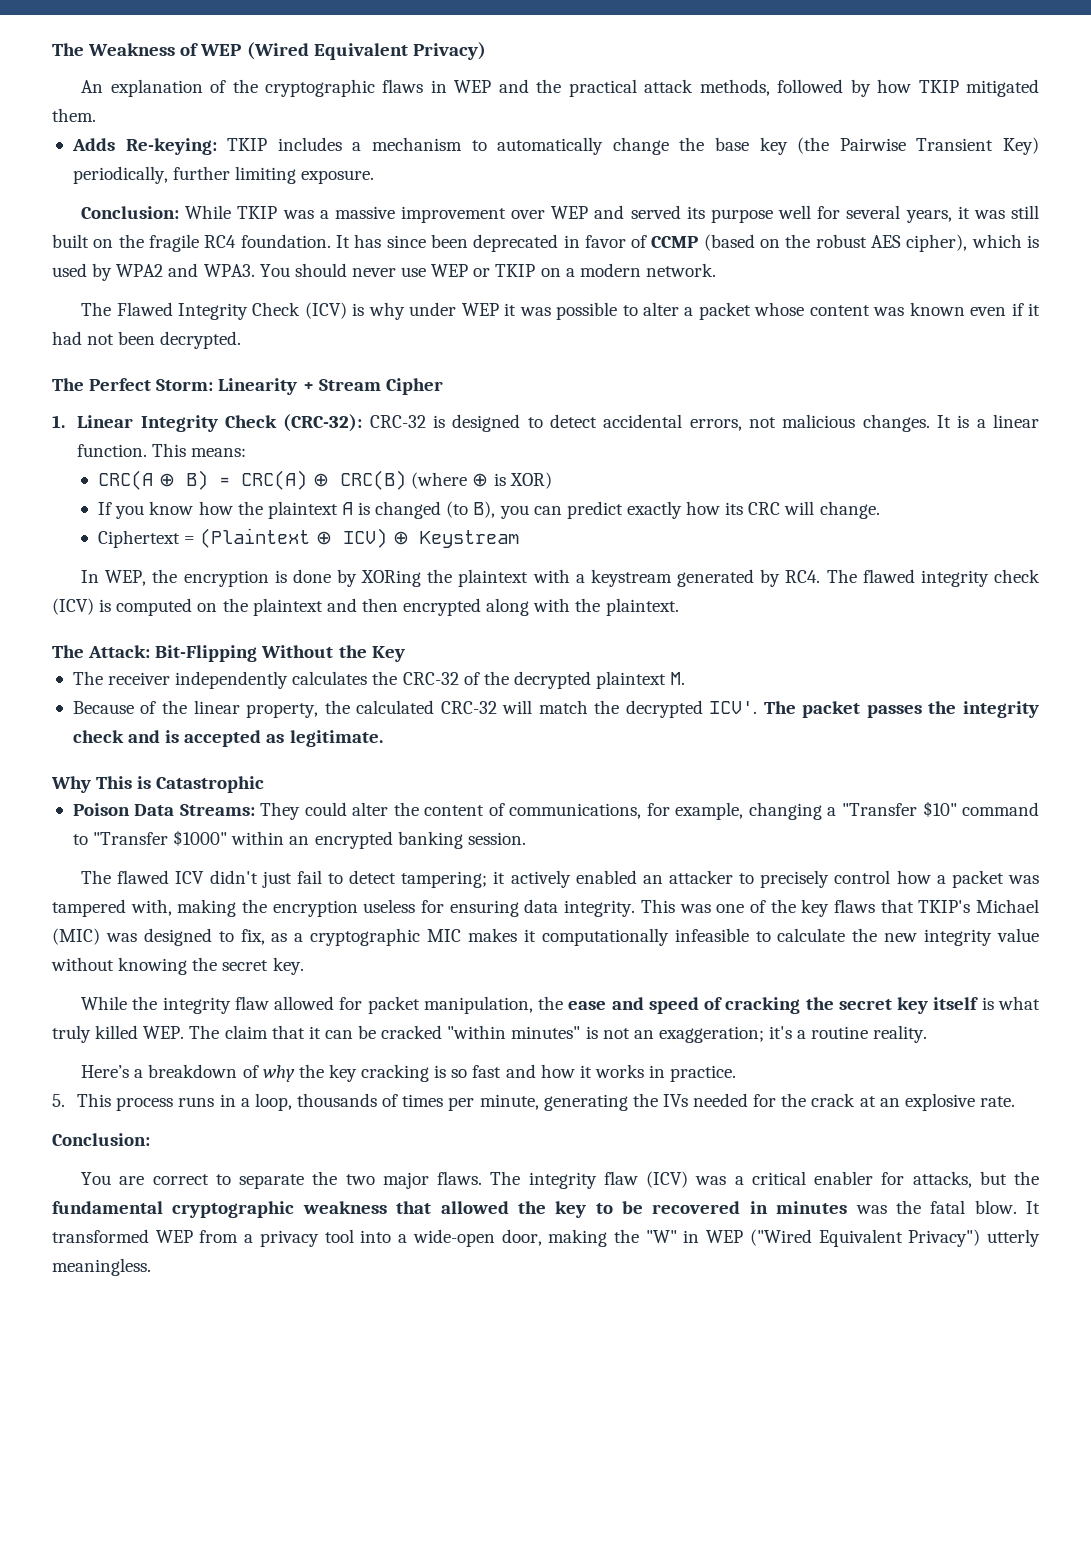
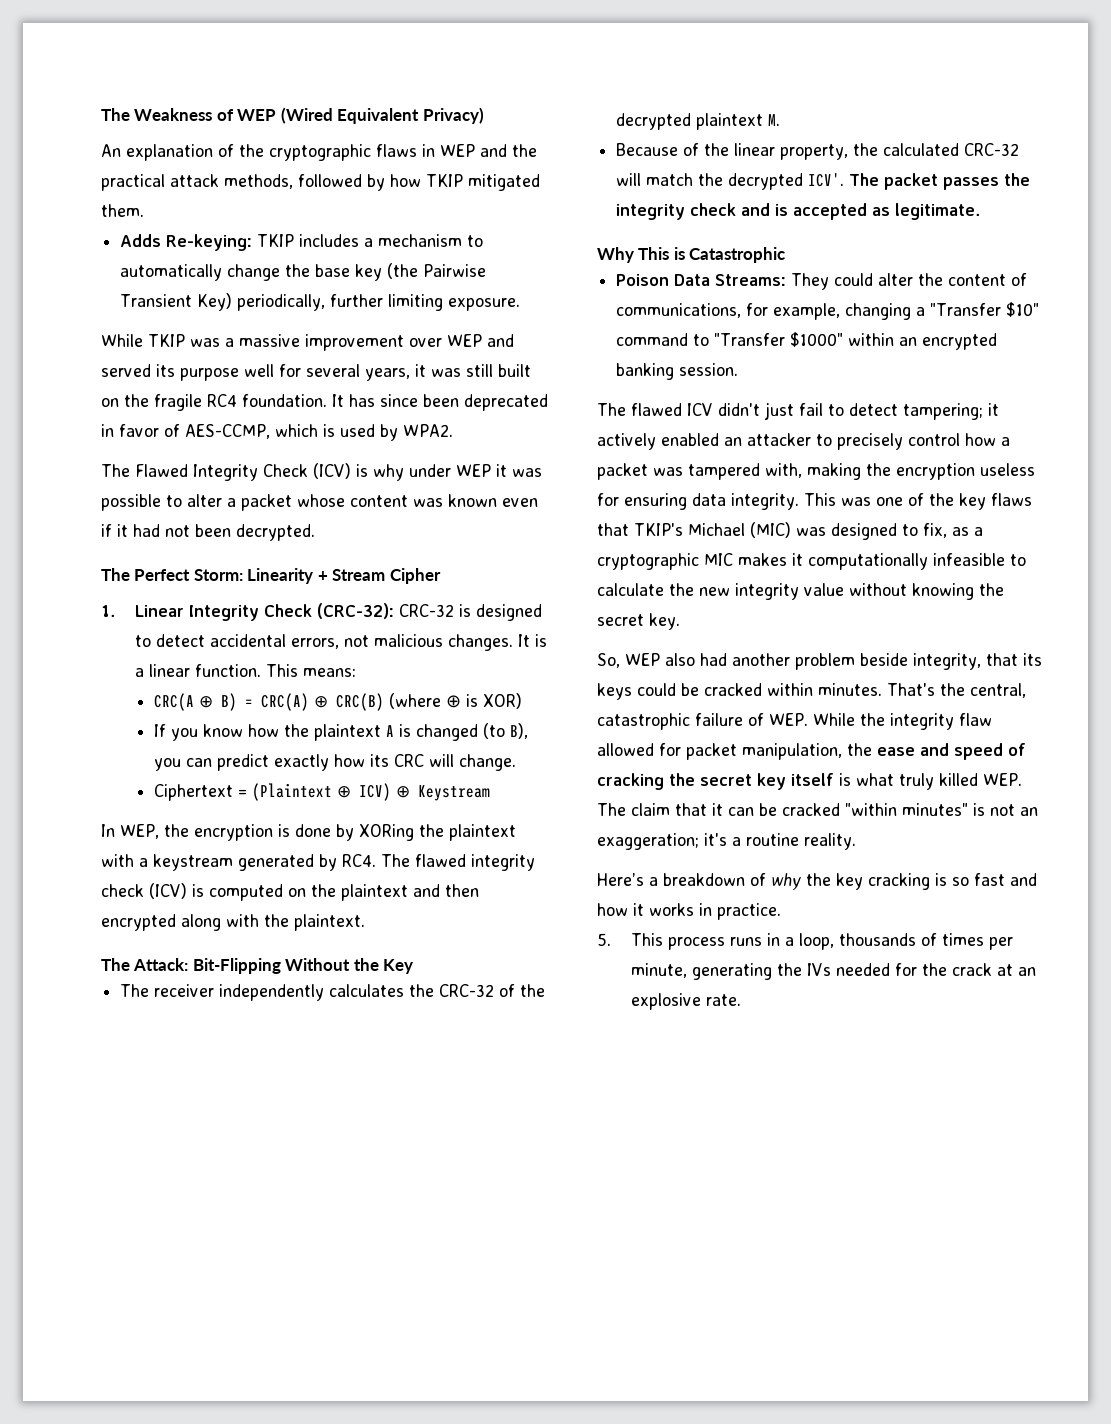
- Conclusion: While TKIP was a massive improvement over WEP and served its purpose well for several years, it was still built on the fragile RC4 foundation.
+ While TKIP was a massive improvement over WEP and served its purpose well for several years, it was still built on the fragile RC4 foundation.
- It has since been deprecated in favor of CCMP (based on the robust AES cipher), which is used by WPA2 and WPA3. You should never use WEP or TKIP on a modern network.
+ It has since been deprecated in favor of AES-CCMP, which is used by WPA2.
- While the integrity flaw allowed for packet manipulation, the ease and speed of cracking the secret key itself is what truly killed WEP. The claim that it can be cracked "within minutes" is not an exaggeration; it's a routine reality.
+ So, WEP also had another problem beside integrity, that its keys could be cracked within minutes. That's the central, catastrophic failure of WEP. While the integrity flaw allowed for packet manipulation, the ease and speed of cracking the secret key itself is what truly killed WEP. The claim that it can be cracked "within minutes" is not an exaggeration; it's a routine reality.
  5. This process runs in a loop, thousands of times per minute, generating the IVs needed for the crack at an explosive rate.
- Conclusion:
- You are correct to separate the two major flaws. The integrity flaw (ICV) was a critical enabler for attacks, but the fundamental cryptographic weakness that allowed the key to be recovered in minutes was the fatal blow. It transformed WEP from a privacy tool into a wide-open door, making the "W" in WEP ("Wired Equivalent Privacy") utterly meaningless.

